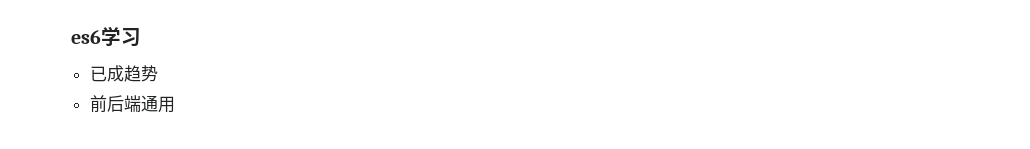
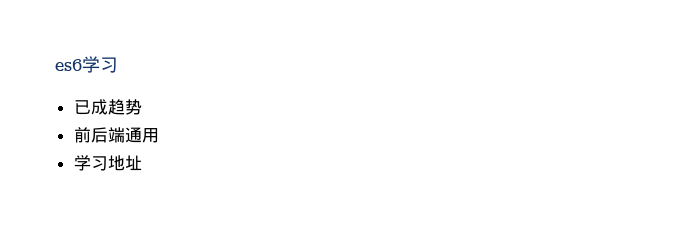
+ 学习地址

